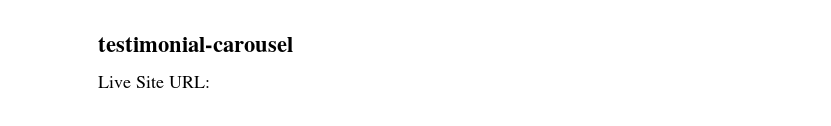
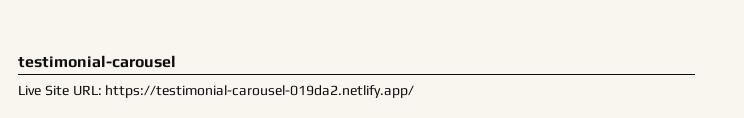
- Live Site URL:
+ Live Site URL: https://testimonial-carousel-019da2.netlify.app/

